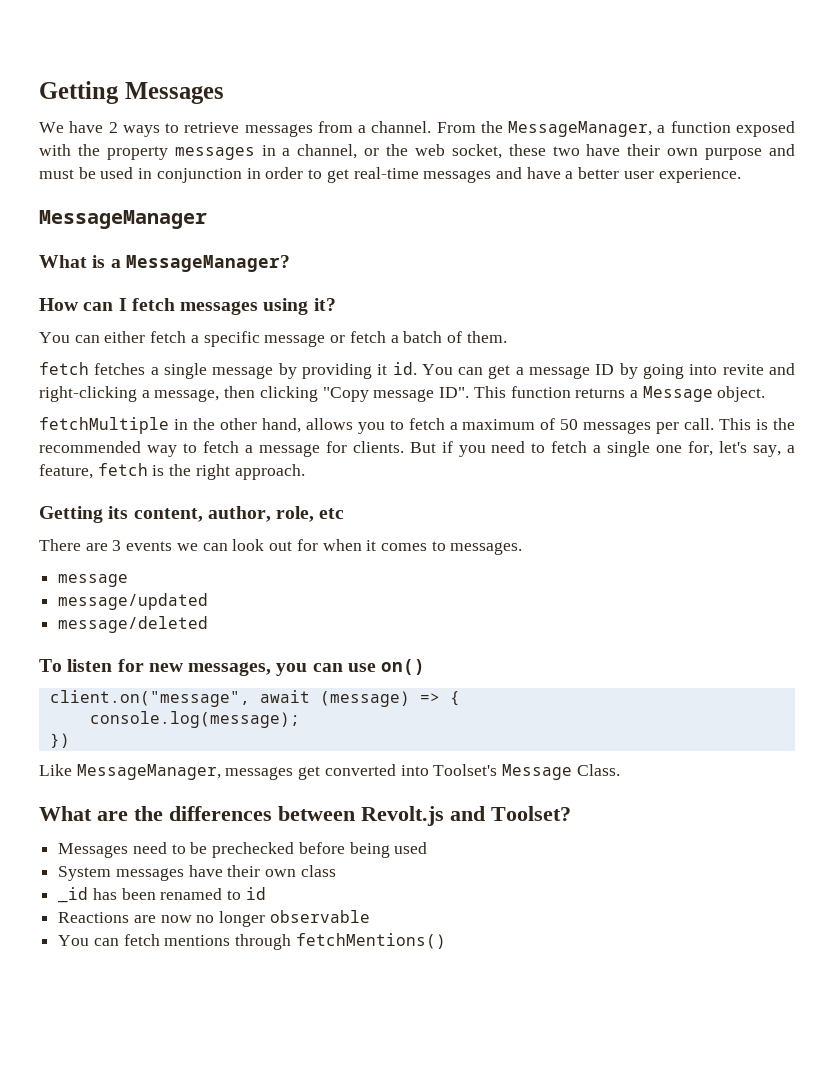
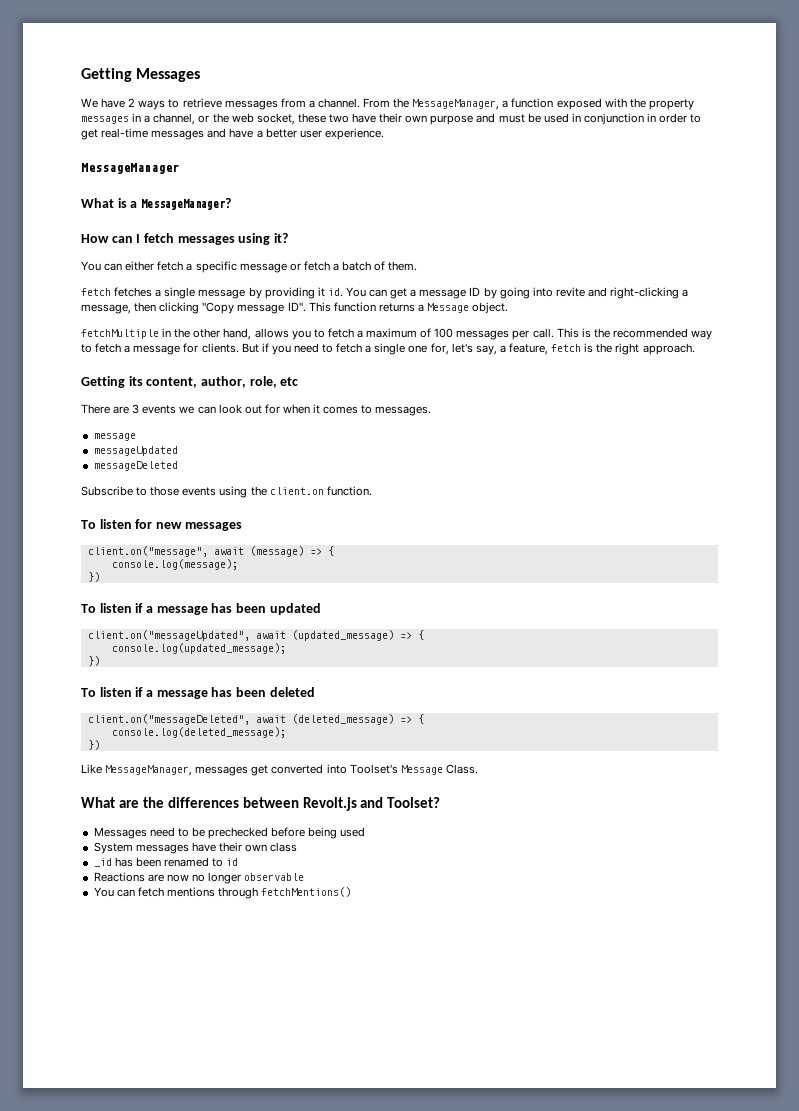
- fetchMultiple in the other hand, allows you to fetch a maximum of 50 messages per call.
+ fetchMultiple in the other hand, allows you to fetch a maximum of 100 messages per call.
- message/updated
- message/deleted
+ messageUpdated
+ messageDeleted
+ Subscribe to those events using the client.on function.
- To listen for new messages, you can use on()
+ To listen for new messages
+ To listen if a message has been updated
+ client.on("messageUpdated", await (updated_message) => {
+ console.log(updated_message);
+ })
+ To listen if a message has been deleted
+ client.on("messageDeleted", await (deleted_message) => {
+ console.log(deleted_message);
+ })

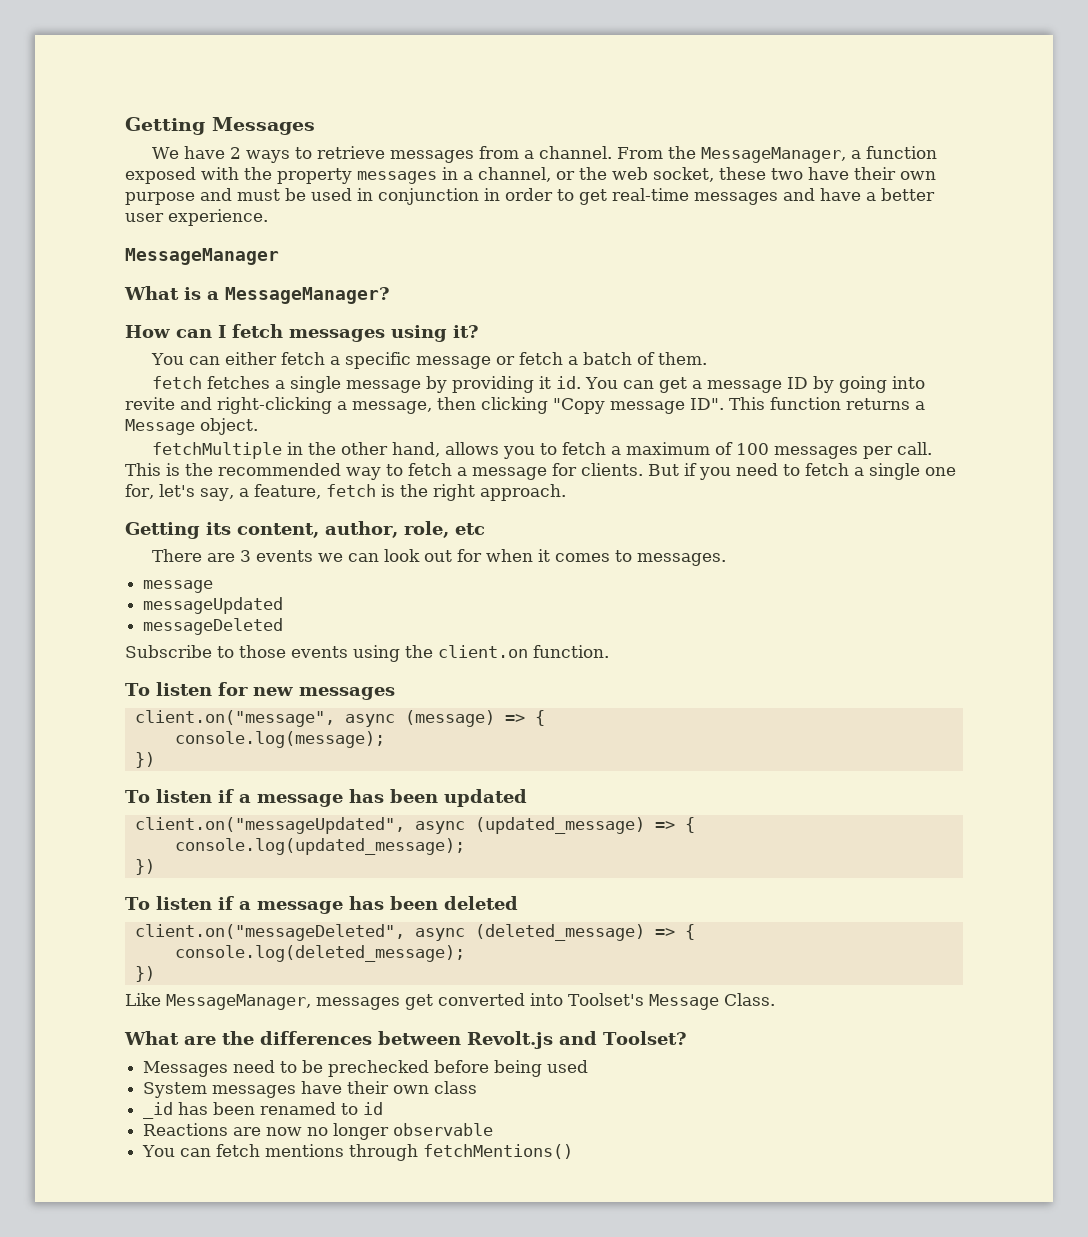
- client.on("message", await (message) => {
+ client.on("message", async (message) => {
- client.on("messageUpdated", await (updated_message) => {
+ client.on("messageUpdated", async (updated_message) => {
- client.on("messageDeleted", await (deleted_message) => {
+ client.on("messageDeleted", async (deleted_message) => {

